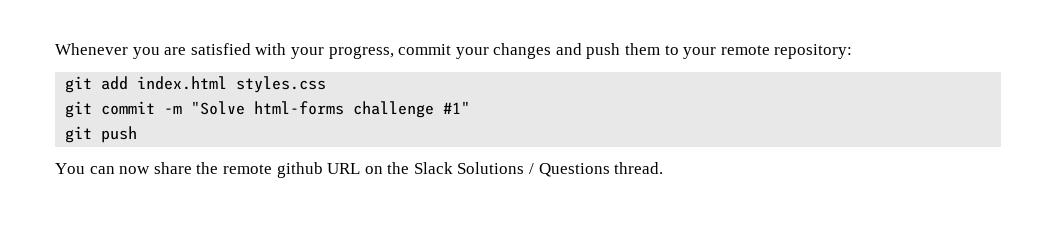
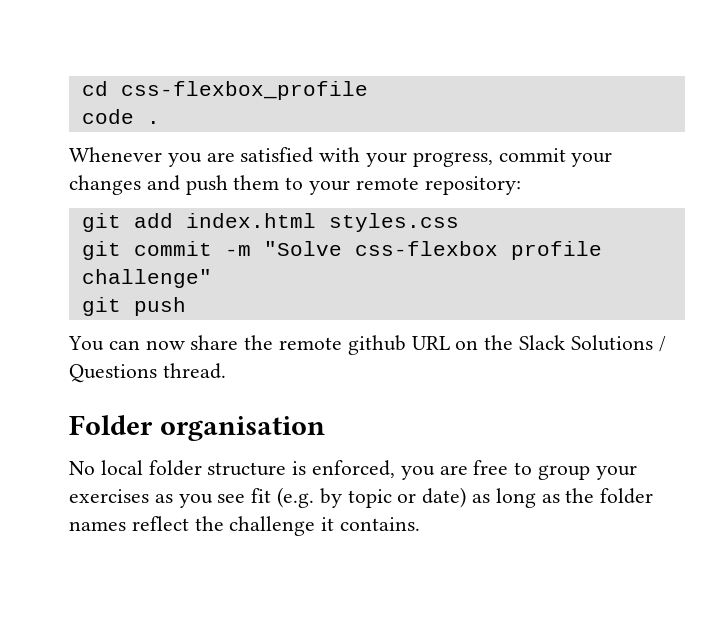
+ cd css-flexbox_profile
+ code .
- git commit -m "Solve html-forms challenge #1"
+ git commit -m "Solve css-flexbox profile challenge"
+ Folder organisation
+ No local folder structure is enforced, you are free to group your exercises as you see fit (e.g. by topic or date) as long as the folder names reflect the challenge it contains.

